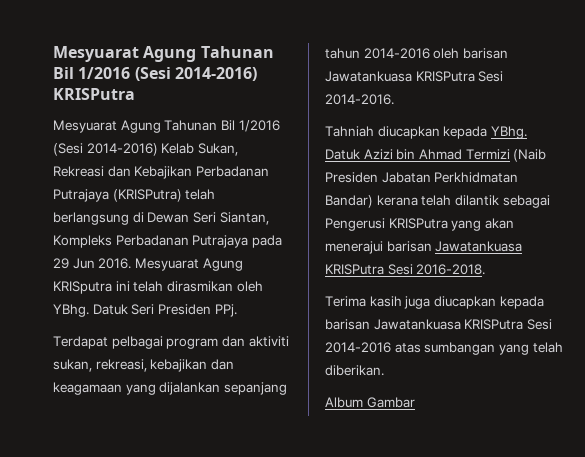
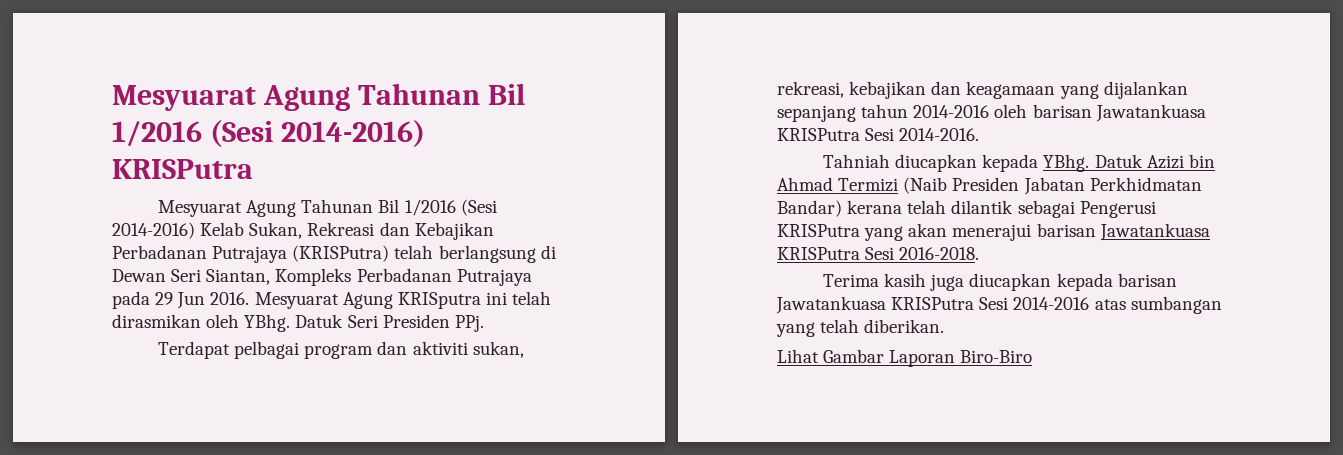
- Album Gambar
+ Lihat Gambar Laporan Biro-Biro

